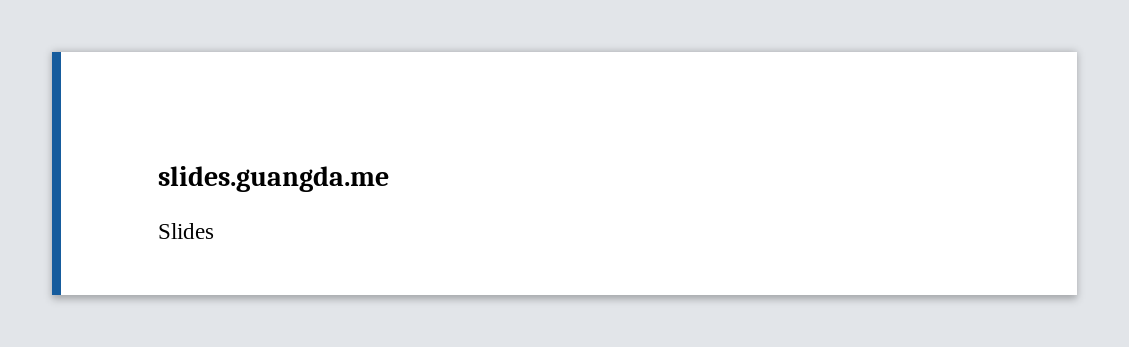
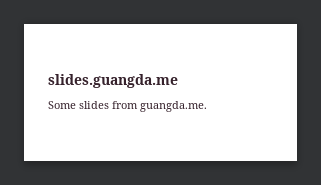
- Slides
+ Some slides from guangda.me.

